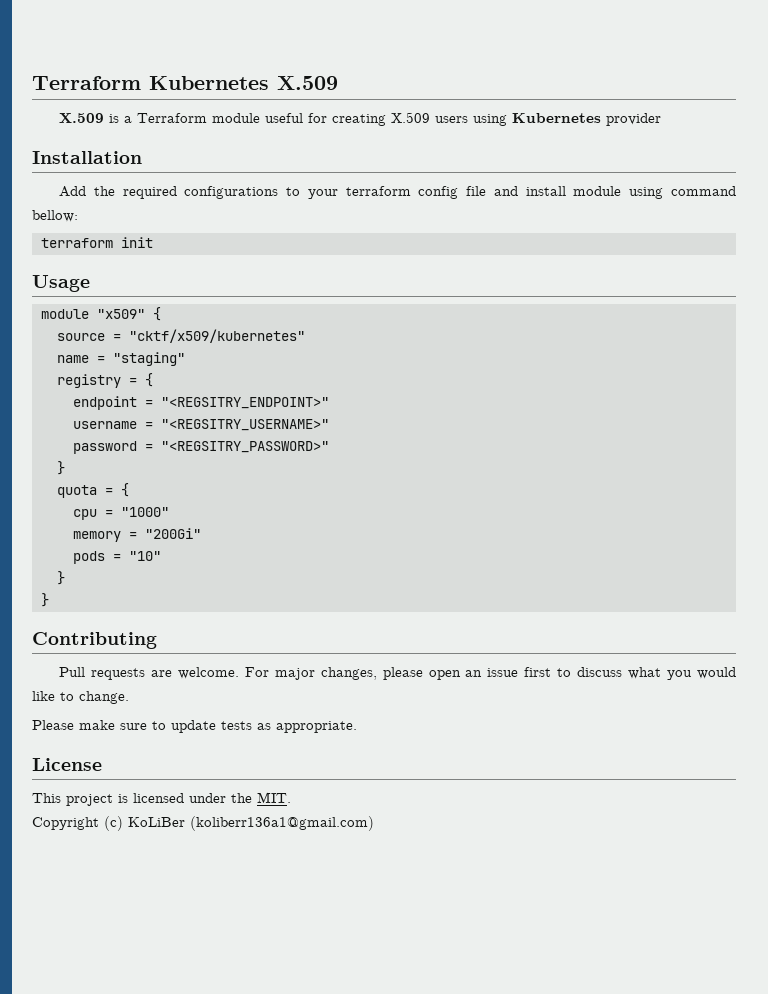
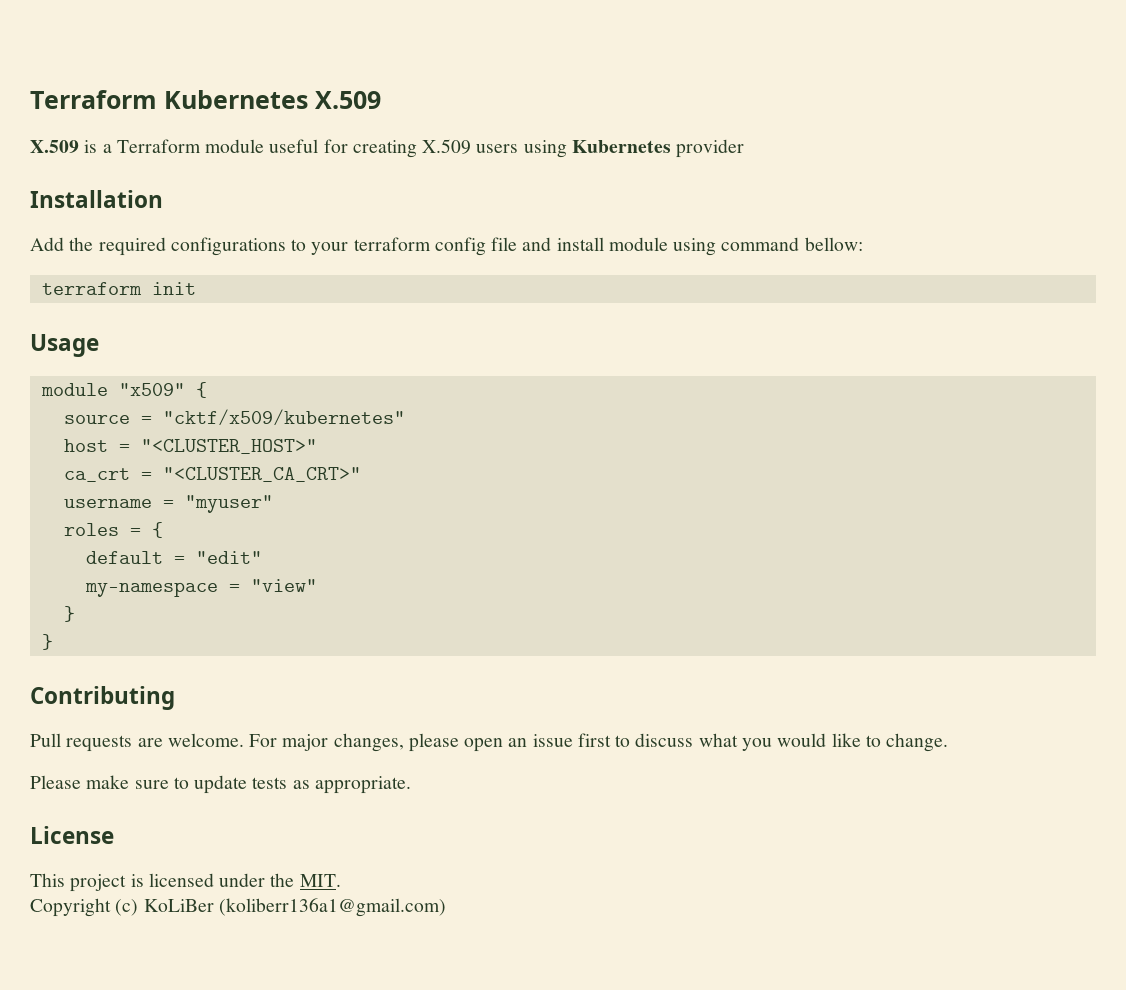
- name = "staging"
- registry = {
- endpoint = "<REGSITRY_ENDPOINT>"
- username = "<REGSITRY_USERNAME>"
- password = "<REGSITRY_PASSWORD>"
- }
- quota = {
- cpu = "1000"
- memory = "200Gi"
- pods = "10"
+ host = "<CLUSTER_HOST>"
+ ca_crt = "<CLUSTER_CA_CRT>"
+ username = "myuser"
+ roles = {
+ default = "edit"
+ my-namespace = "view"

